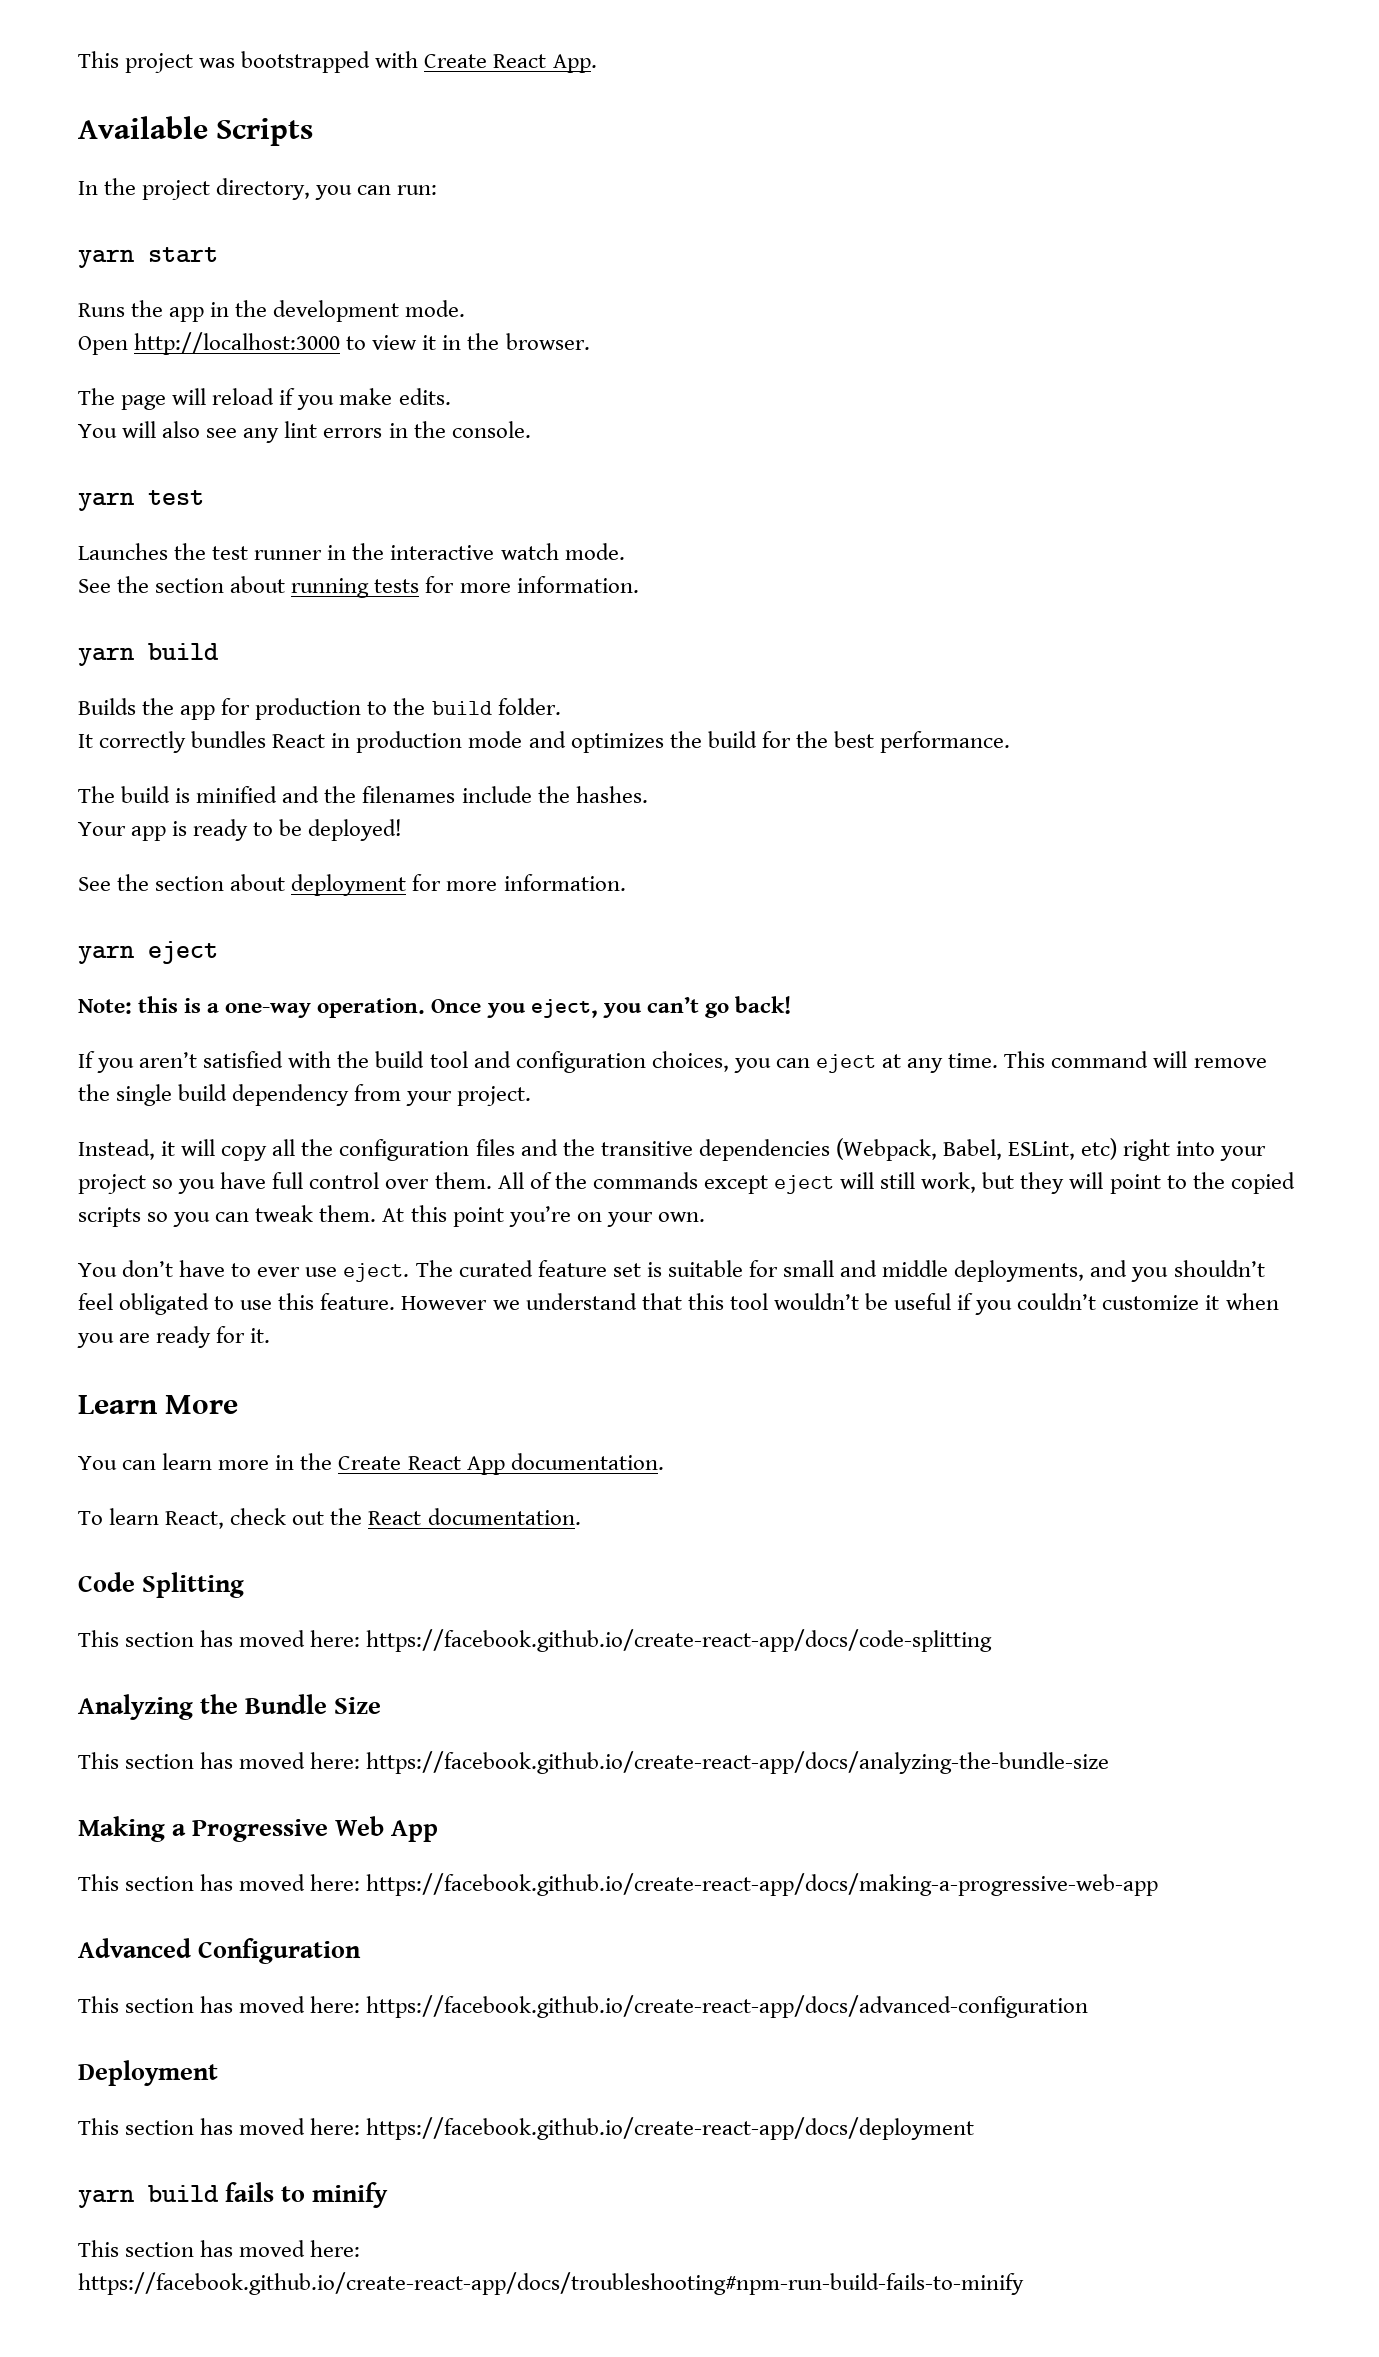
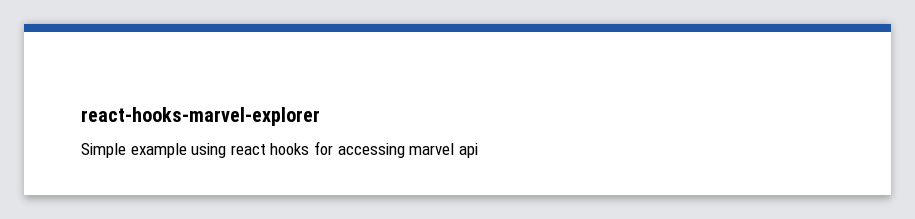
- This project was bootstrapped with Create React App.
- Available Scripts
- In the project directory, you can run:
- yarn start
- Runs the app in the development mode.
- Open http://localhost:3000 to view it in the browser.
- The page will reload if you make edits.
- You will also see any lint errors in the console.
- yarn test
- Launches the test runner in the interactive watch mode.
- See the section about running tests for more information.
- yarn build
- Builds the app for production to the build folder.
- It correctly bundles React in production mode and optimizes the build for the best performance.
- The build is minified and the filenames include the hashes.
- Your app is ready to be deployed!
- See the section about deployment for more information.
- yarn eject
- Note: this is a one-way operation. Once you eject, you can’t go back!
- If you aren’t satisfied with the build tool and configuration choices, you can eject at any time. This command will remove the single build dependency from your project.
- Instead, it will copy all the configuration files and the transitive dependencies (Webpack, Babel, ESLint, etc) right into your project so you have full control over them. All of the commands except eject will still work, but they will point to the copied scripts so you can tweak them. At this point you’re on your own.
- You don’t have to ever use eject. The curated feature set is suitable for small and middle deployments, and you shouldn’t feel obligated to use this feature. However we understand that this tool wouldn’t be useful if you couldn’t customize it when you are ready for it.
- Learn More
- You can learn more in the Create React App documentation.
- To learn React, check out the React documentation.
- Code Splitting
- This section has moved here: https://facebook.github.io/create-react-app/docs/code-splitting
- Analyzing the Bundle Size
- This section has moved here: https://facebook.github.io/create-react-app/docs/analyzing-the-bundle-size
- Making a Progressive Web App
- This section has moved here: https://facebook.github.io/create-react-app/docs/making-a-progressive-web-app
- Advanced Configuration
- This section has moved here: https://facebook.github.io/create-react-app/docs/advanced-configuration
- Deployment
- This section has moved here: https://facebook.github.io/create-react-app/docs/deployment
- yarn build fails to minify
- This section has moved here: https://facebook.github.io/create-react-app/docs/troubleshooting#npm-run-build-fails-to-minify
+ react-hooks-marvel-explorer
+ Simple example using react hooks for accessing marvel api

